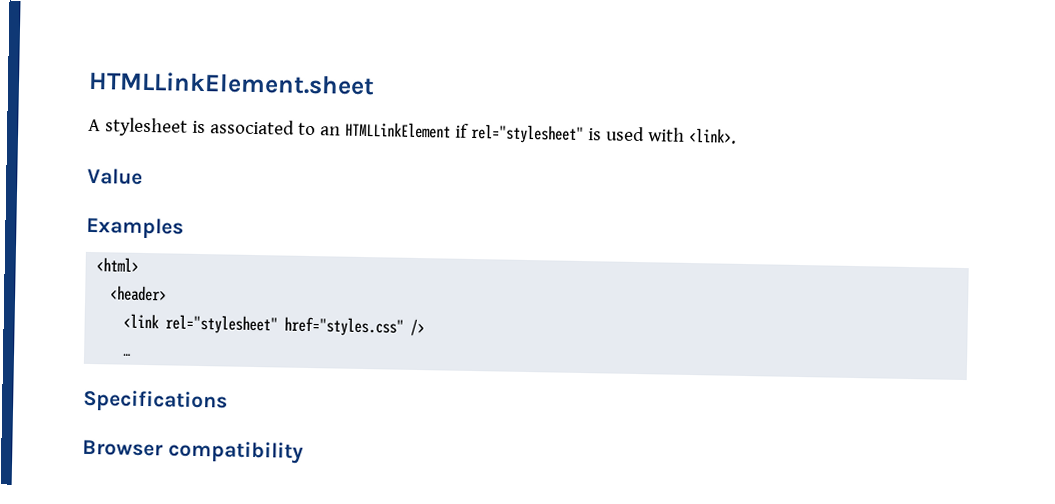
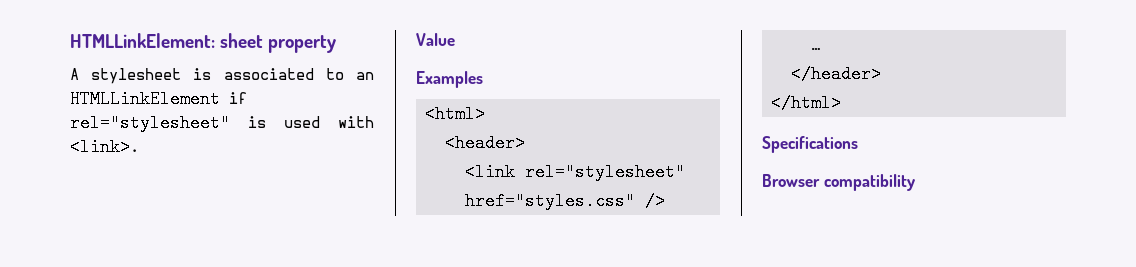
- HTMLLinkElement.sheet
+ HTMLLinkElement: sheet property
+ </header>
+ </html>

